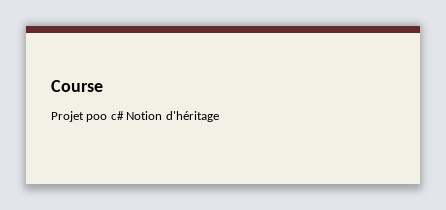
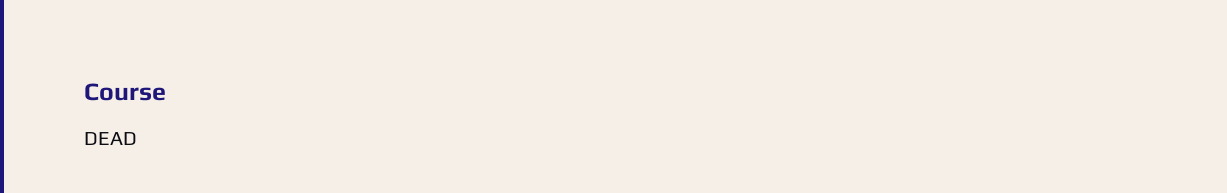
- Projet poo c# Notion d'héritage
+ DEAD

